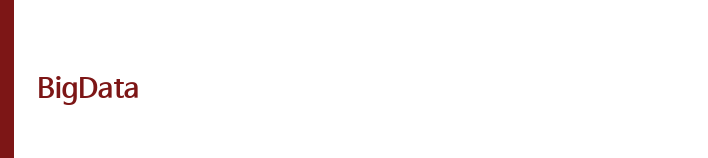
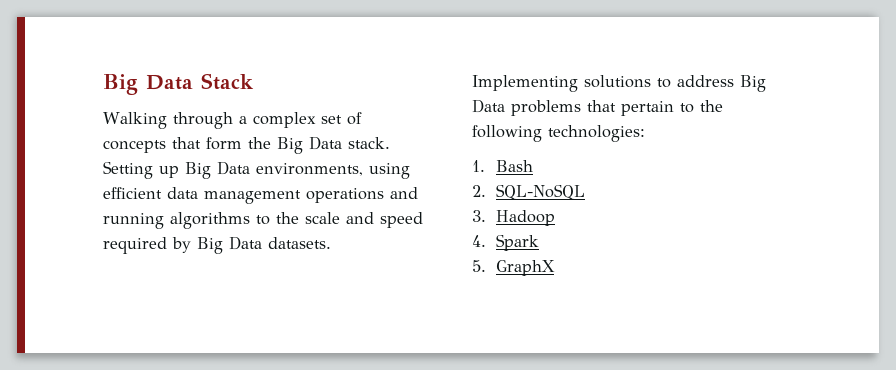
- BigData
+ Big Data Stack
+ Walking through a complex set of concepts that form the Big Data stack. Setting up Big Data environments, using efficient data management operations and running algorithms to the scale and speed required by Big Data datasets. Implementing solutions to address Big Data problems that pertain to the following technologies:
+ 1. Bash
+ 2. SQL-NoSQL
+ 3. Hadoop
+ 4. Spark
+ 5. GraphX

